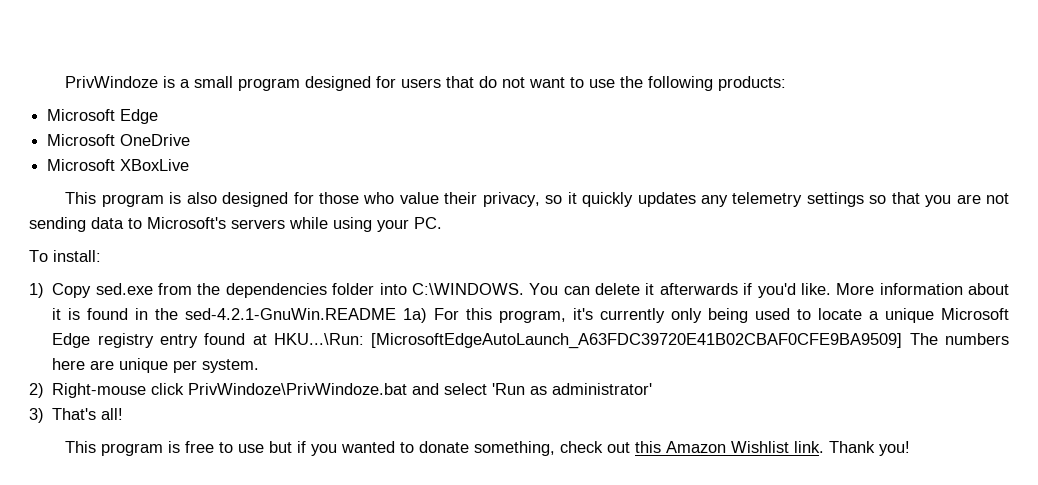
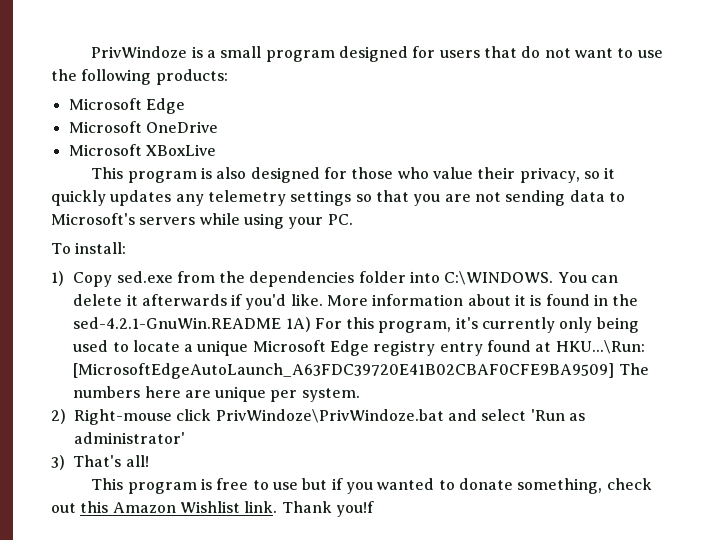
- More information about it is found in the sed-4.2.1-GnuWin.README 1a) For this program, it's currently only being used to locate a unique Microsoft Edge registry entry found at HKU...\Run: [MicrosoftEdgeAutoLaunch_A63FDC39720E41B02CBAF0CFE9BA9509] The numbers here are unique per system.
+ More information about it is found in the sed-4.2.1-GnuWin.README 1A) For this program, it's currently only being used to locate a unique Microsoft Edge registry entry found at HKU...\Run: [MicrosoftEdgeAutoLaunch_A63FDC39720E41B02CBAF0CFE9BA9509] The numbers here are unique per system.
- Thank you!
+ Thank you!f

